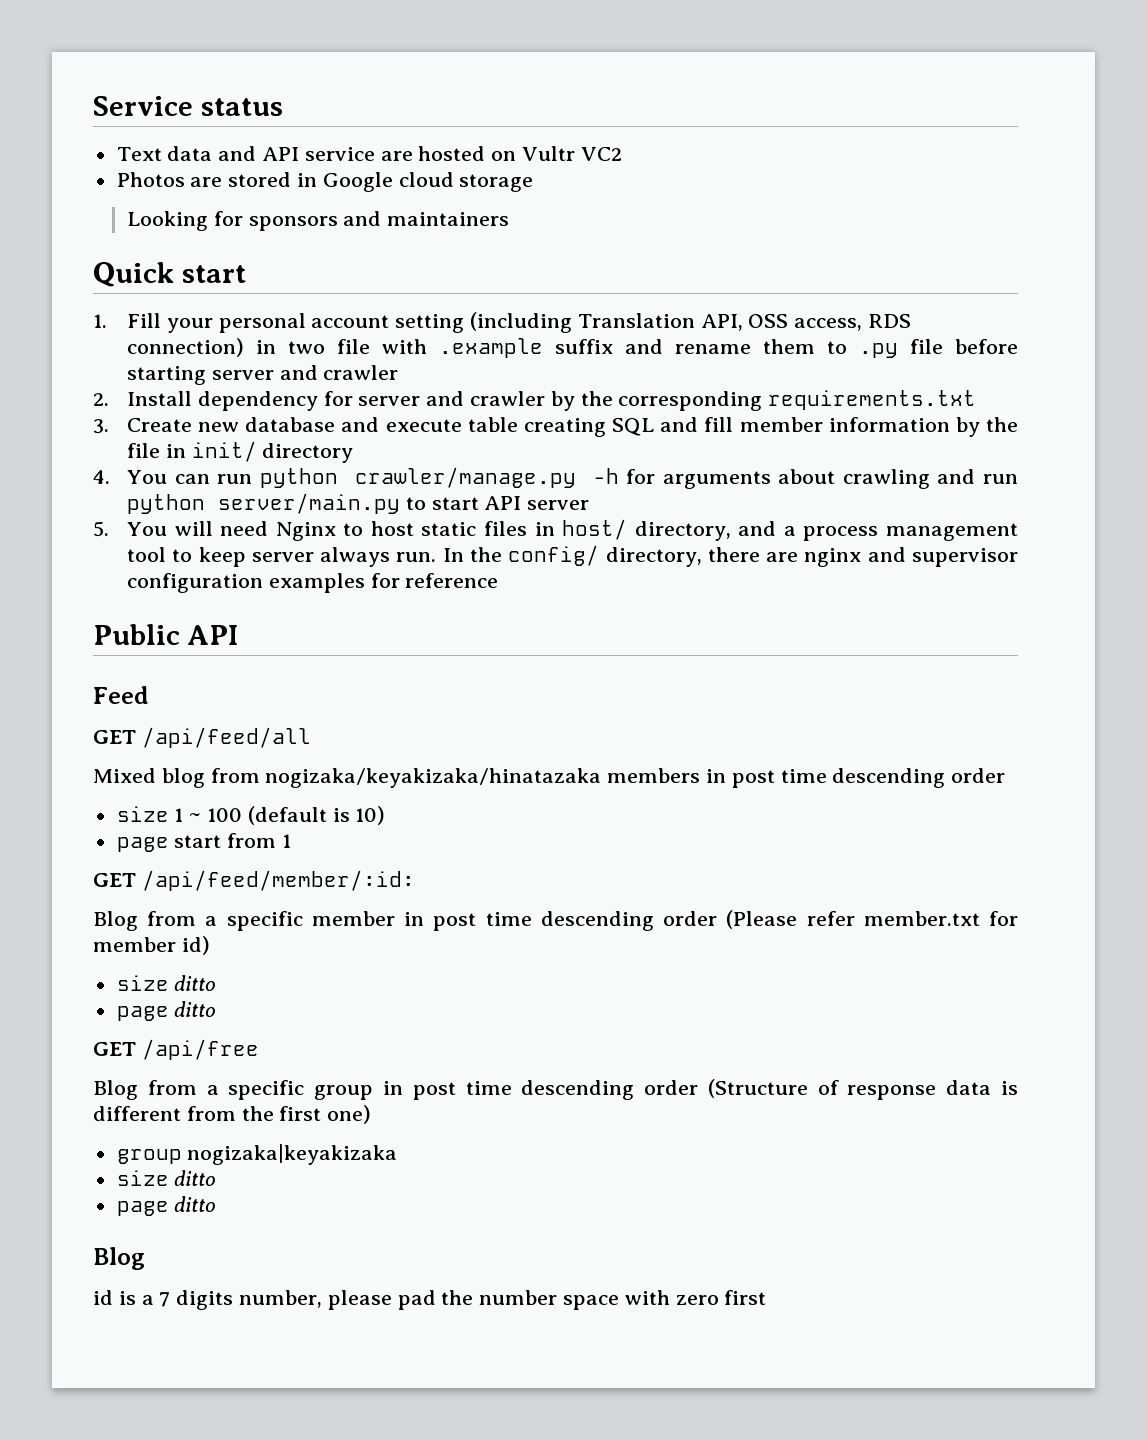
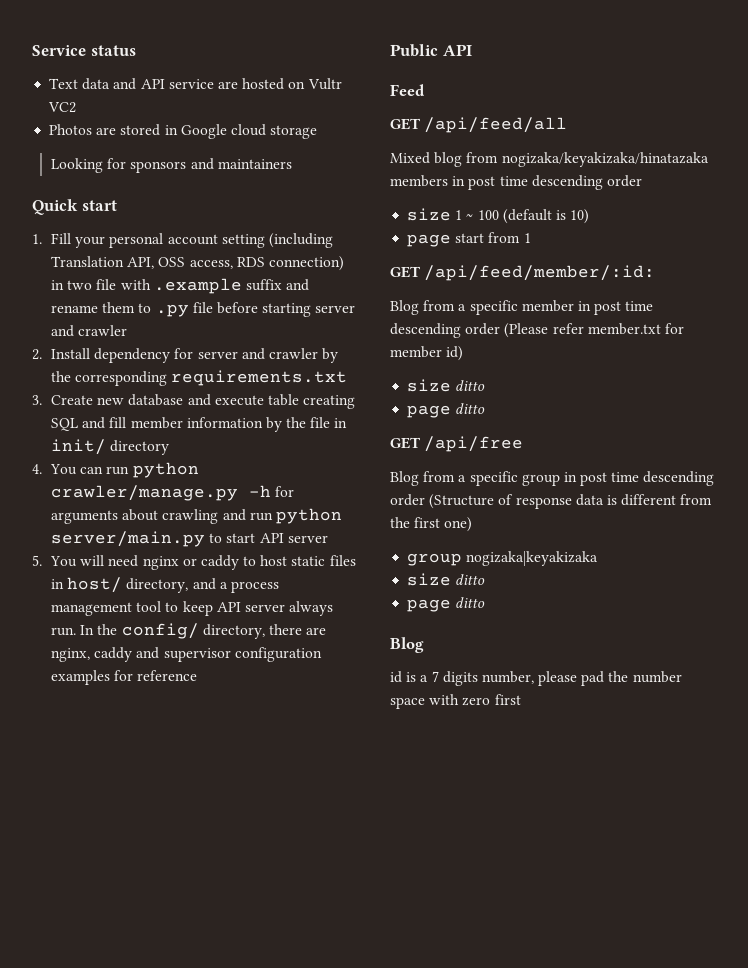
- 5. You will need Nginx to host static files in host/ directory, and a process management tool to keep server always run.
+ 5. You will need nginx or caddy to host static files in host/ directory, and a process management tool to keep API server always run.
- In the config/ directory, there are nginx and supervisor configuration examples for reference
+ In the config/ directory, there are nginx, caddy and supervisor configuration examples for reference

